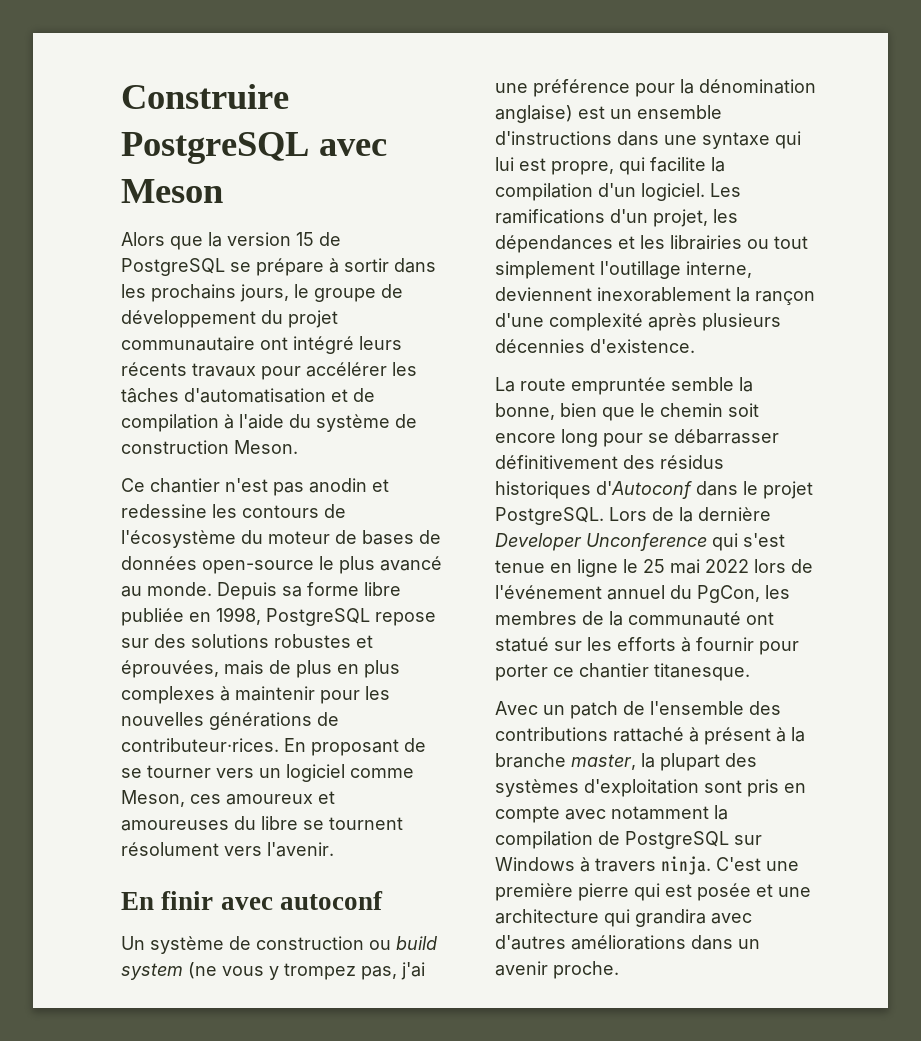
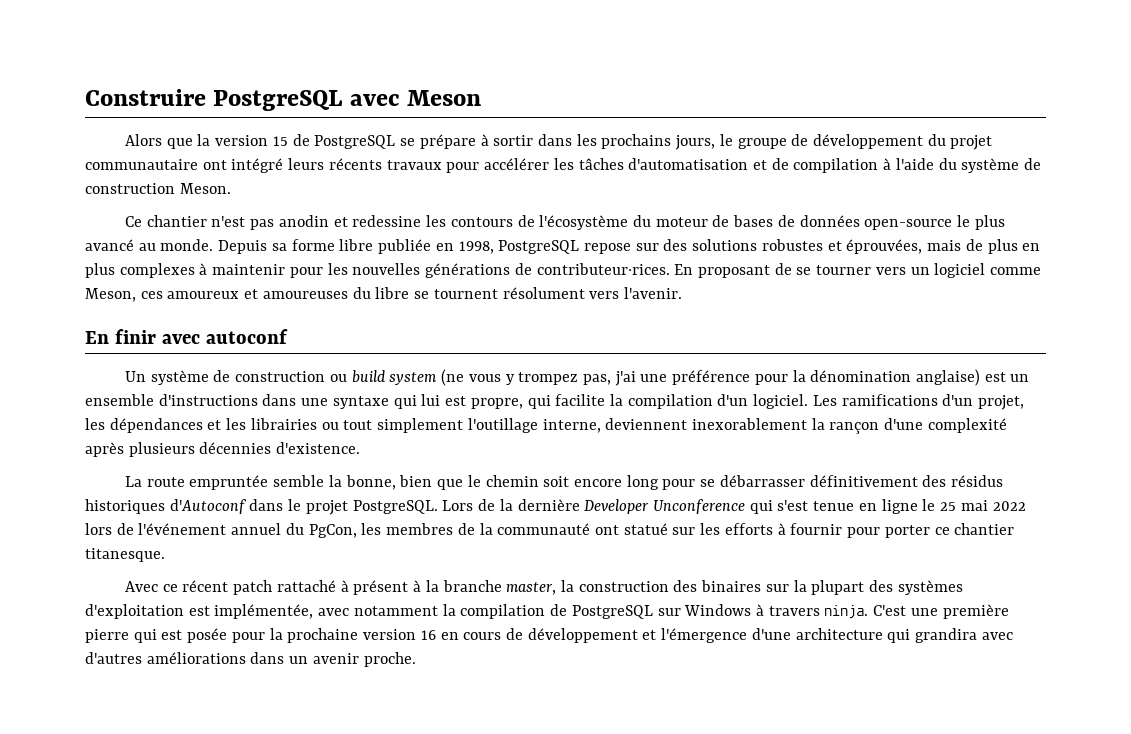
- Avec un patch de l'ensemble des contributions rattaché à présent à la branche master, la plupart des systèmes d'exploitation sont pris en compte avec notamment la compilation de PostgreSQL sur Windows à travers ninja.
+ Avec ce récent patch rattaché à présent à la branche master, la construction des binaires sur la plupart des systèmes d'exploitation est implémentée, avec notamment la compilation de PostgreSQL sur Windows à travers ninja.
- C'est une première pierre qui est posée et une architecture qui grandira avec d'autres améliorations dans un avenir proche.
+ C'est une première pierre qui est posée pour la prochaine version 16 en cours de développement et l'émergence d'une architecture qui grandira avec d'autres améliorations dans un avenir proche.

